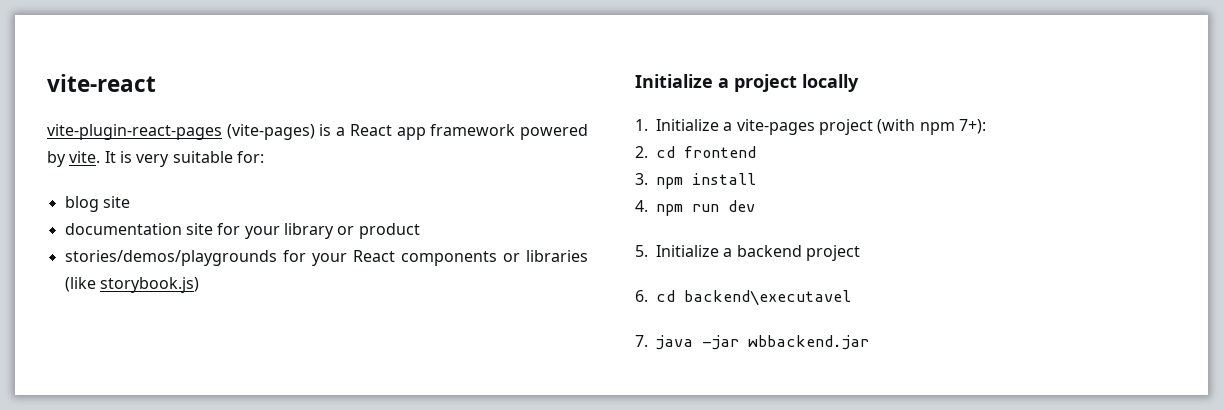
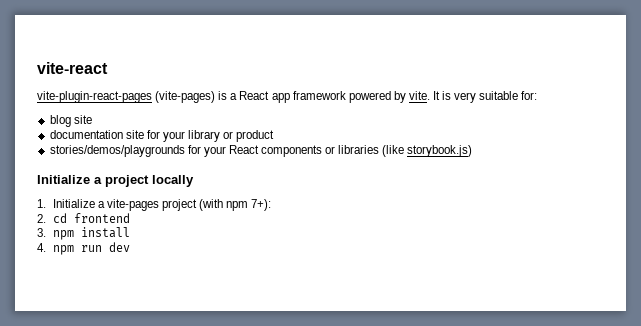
- 5. Initialize a backend project
- 6. cd backend\executavel
- 7. java -jar wbbackend.jar

